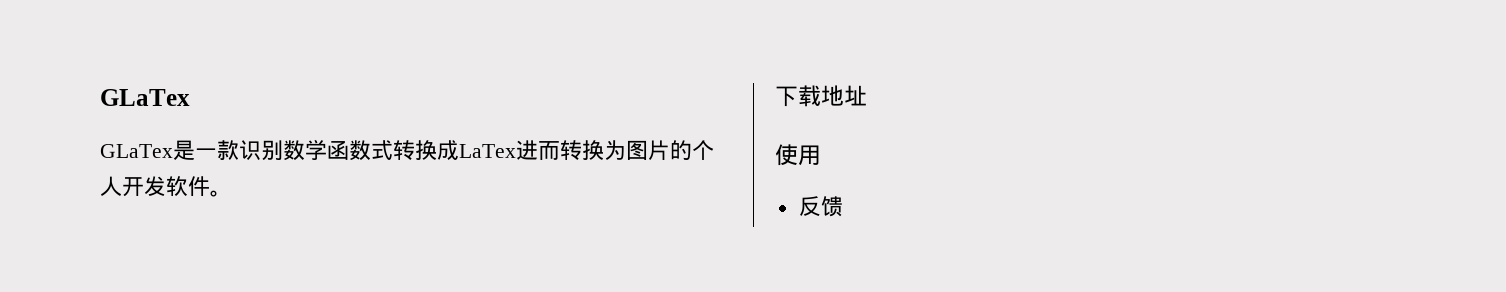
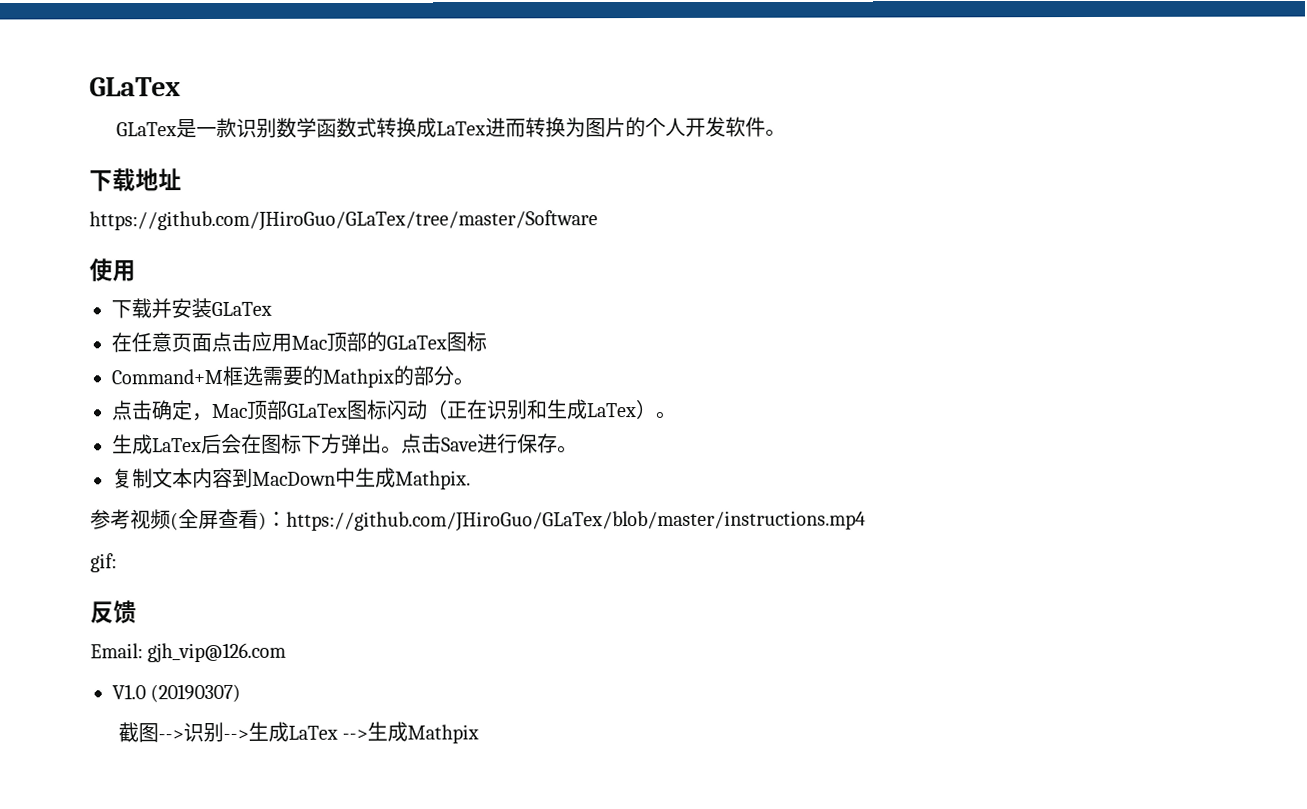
+ https://github.com/JHiroGuo/GLaTex/tree/master/Software
+ 下载并安装GLaTex
+ 在任意页面点击应用Mac顶部的GLaTex图标
+ Command+M框选需要的Mathpix的部分。
+ 点击确定，Mac顶部GLaTex图标闪动（正在识别和生成LaTex）。
+ 生成LaTex后会在图标下方弹出。点击Save进行保存。
+ 复制文本内容到MacDown中生成Mathpix.
+ 参考视频(全屏查看)：https://github.com/JHiroGuo/GLaTex/blob/master/instructions.mp4
+ gif:
  反馈
+ Email: gjh_vip@126.com
+ V1.0 (20190307)
+ 截图-->识别-->生成LaTex -->生成Mathpix

